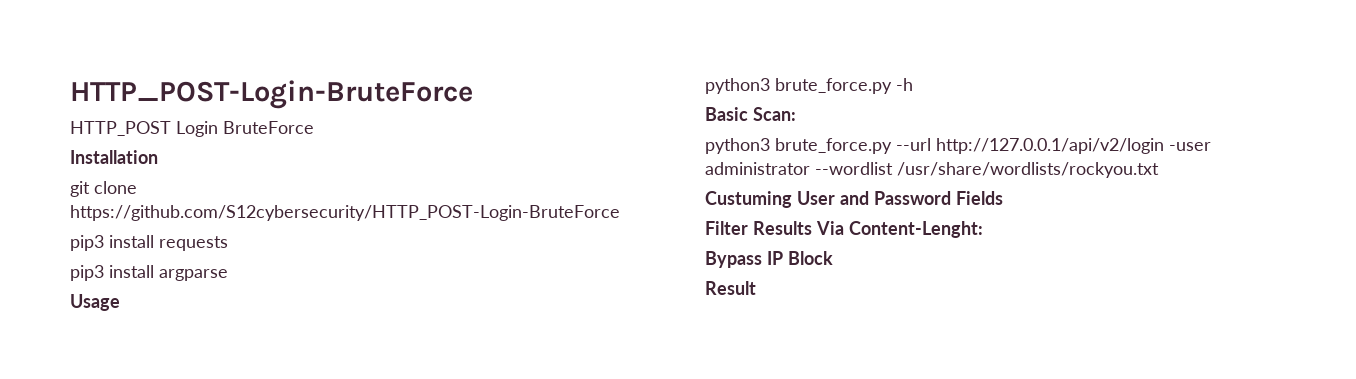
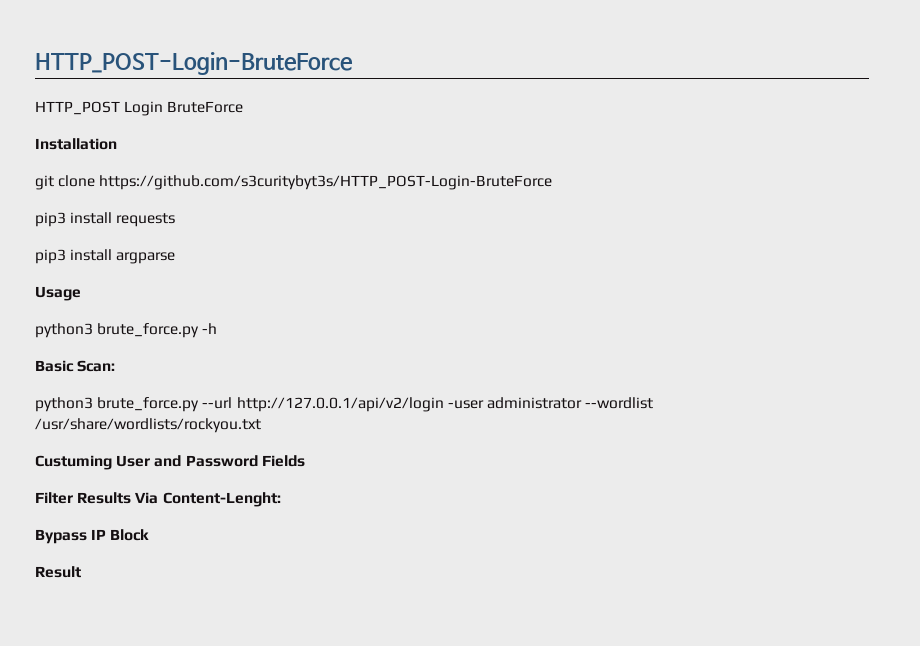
- git clone https://github.com/S12cybersecurity/HTTP_POST-Login-BruteForce
+ git clone https://github.com/s3curitybyt3s/HTTP_POST-Login-BruteForce

